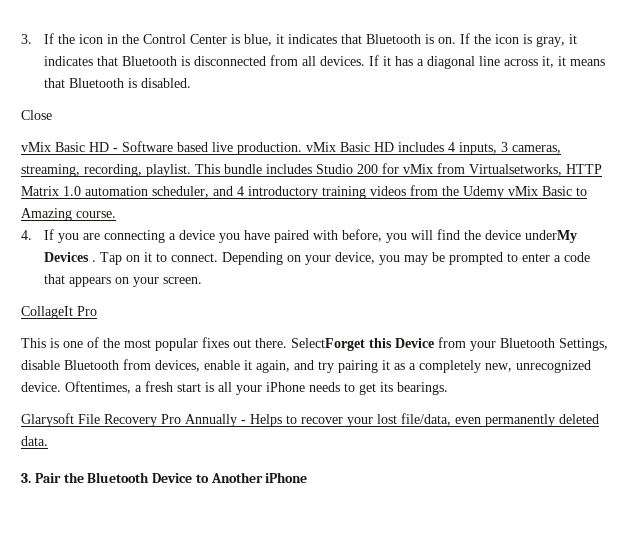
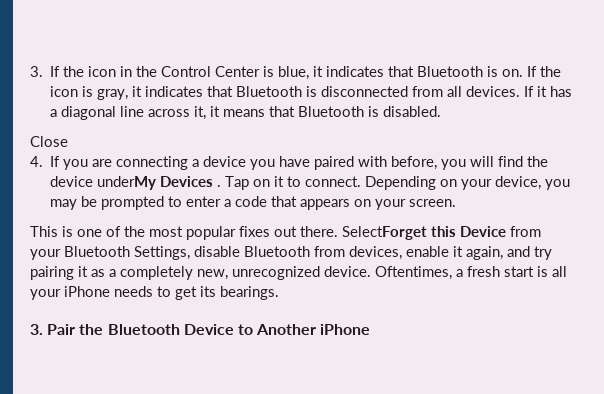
- vMix Basic HD - Software based live production. vMix Basic HD includes 4 inputs, 3 cameras, streaming, recording, playlist. This bundle includes Studio 200 for vMix from Virtualsetworks, HTTP Matrix 1.0 automation scheduler, and 4 introductory training videos from the Udemy vMix Basic to Amazing course.
- CollageIt Pro
- Glarysoft File Recovery Pro Annually - Helps to recover your lost file/data, even permanently deleted data.

